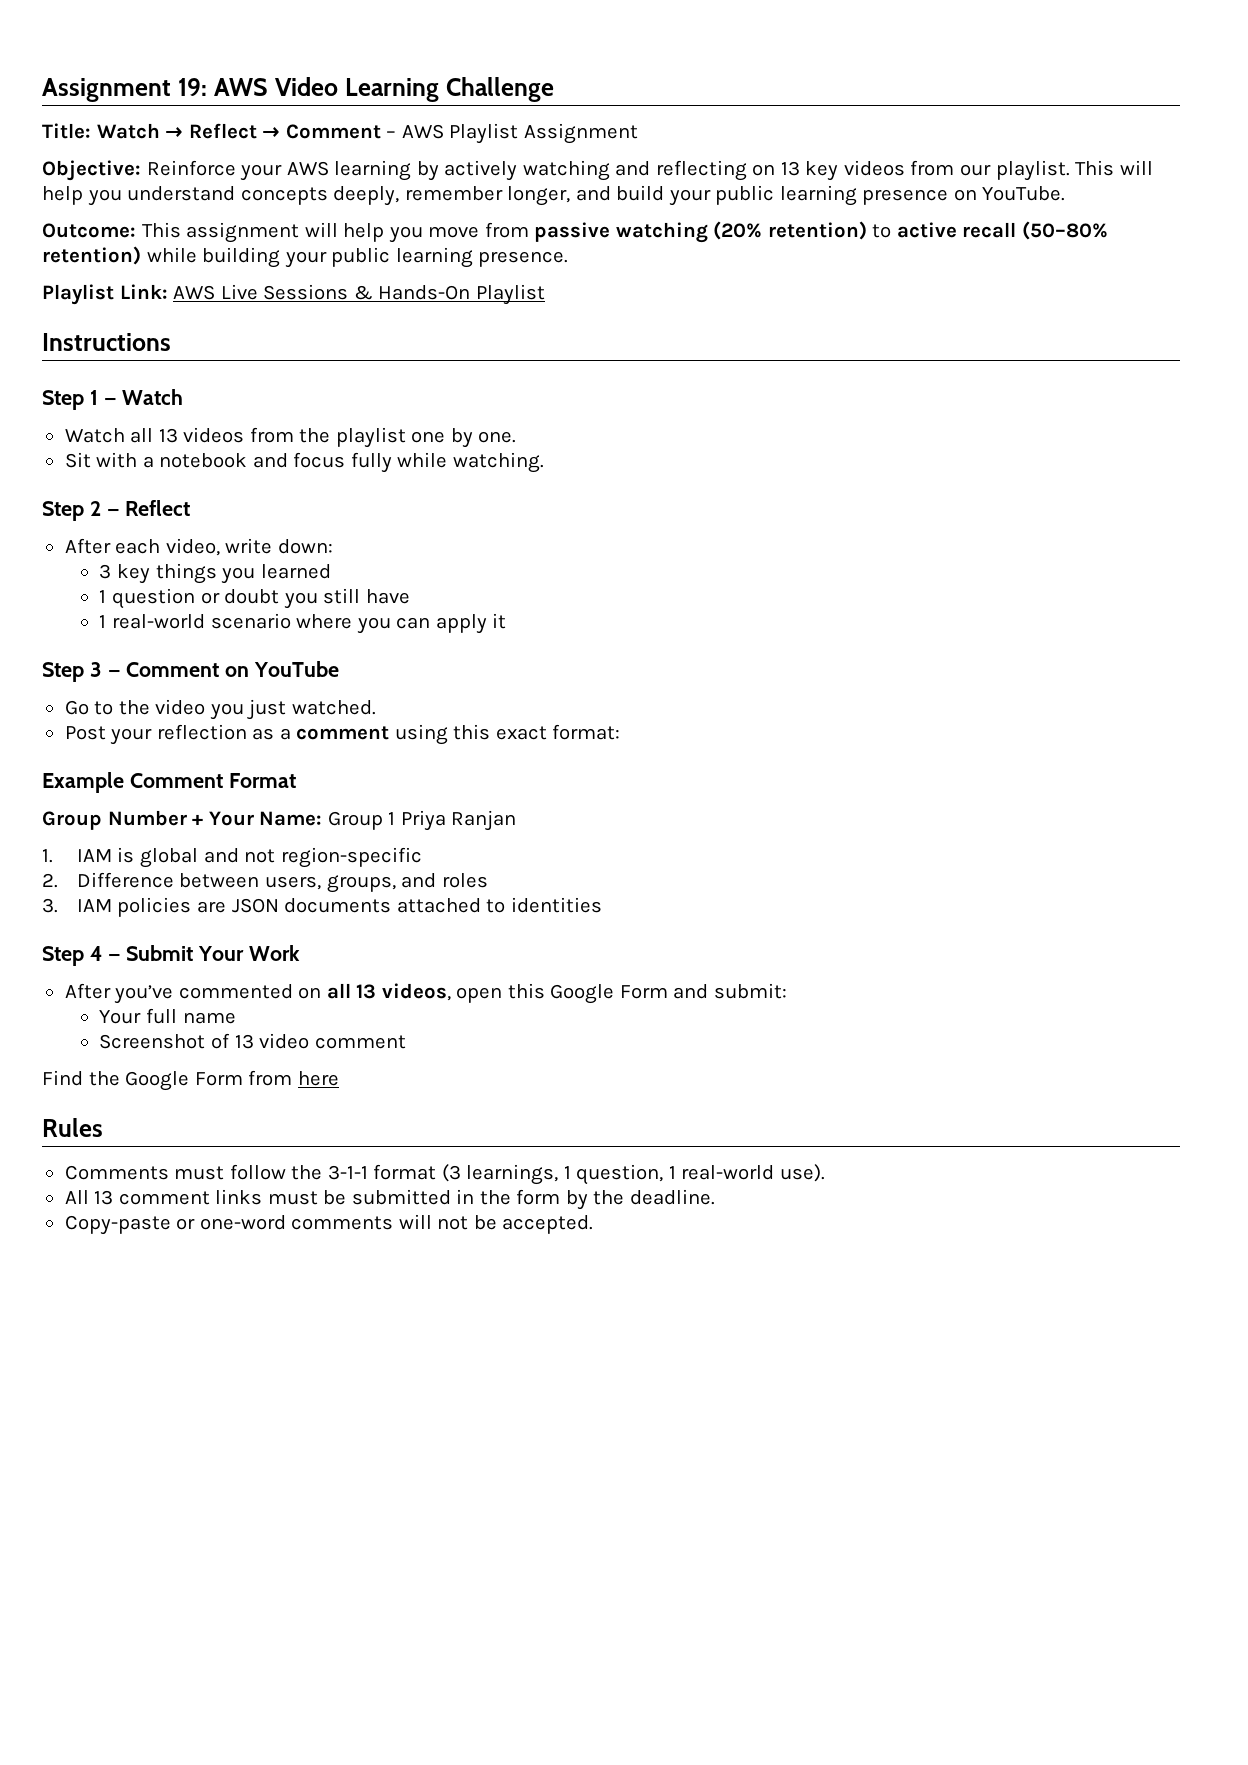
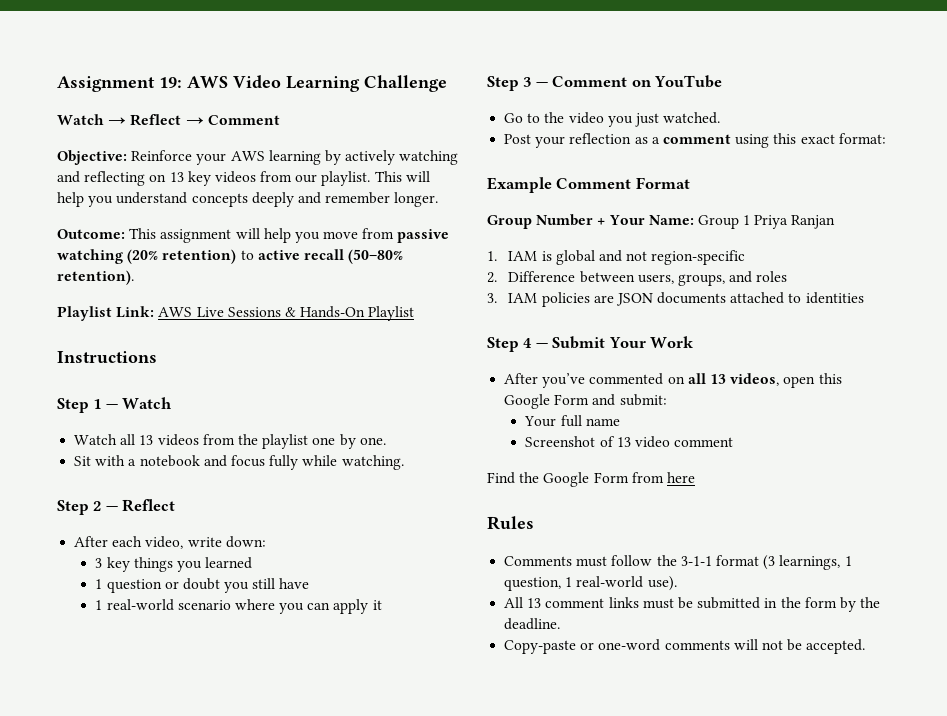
- Title: Watch → Reflect → Comment – AWS Playlist Assignment
+ Watch → Reflect → Comment
- This will help you understand concepts deeply, remember longer, and build your public learning presence on YouTube.
+ This will help you understand concepts deeply and remember longer.
- Outcome: This assignment will help you move from passive watching (20% retention) to active recall (50–80% retention) while building your public learning presence.
+ Outcome: This assignment will help you move from passive watching (20% retention) to active recall (50–80% retention).

